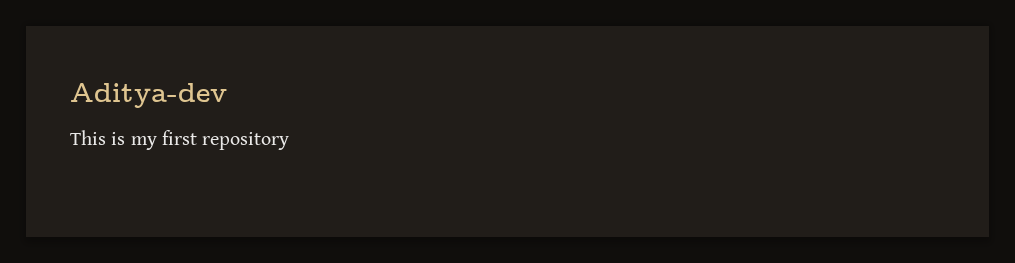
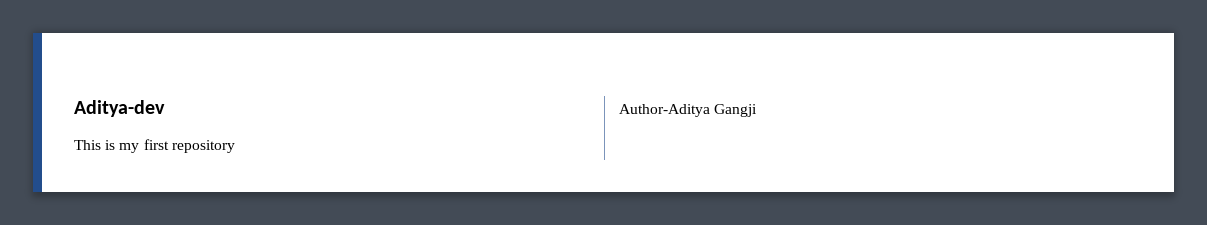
+ Author-Aditya Gangji

